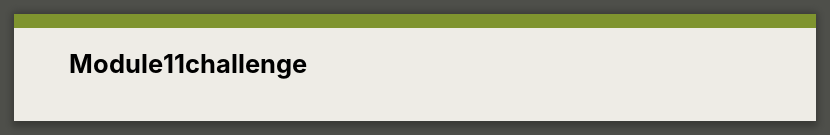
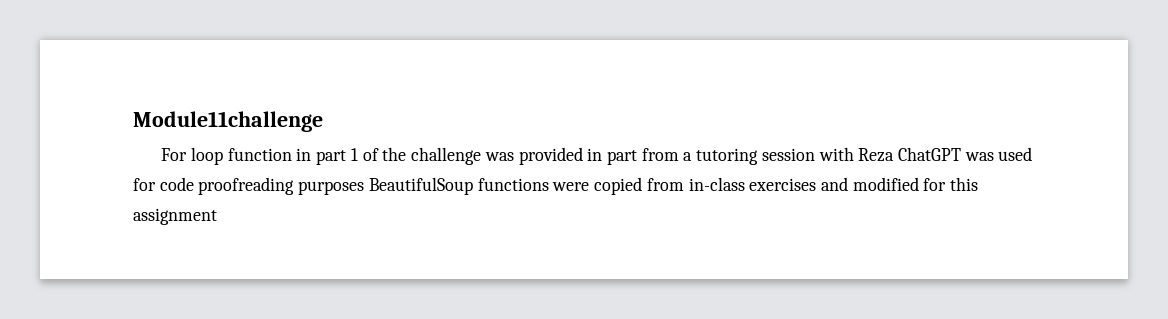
+ For loop function in part 1 of the challenge was provided in part from a tutoring session with Reza ChatGPT was used for code proofreading purposes BeautifulSoup functions were copied from in-class exercises and modified for this assignment

